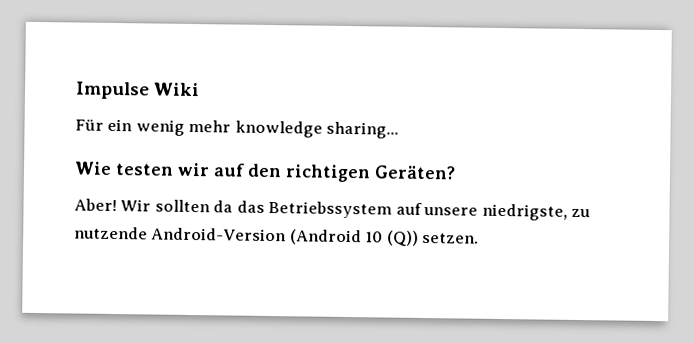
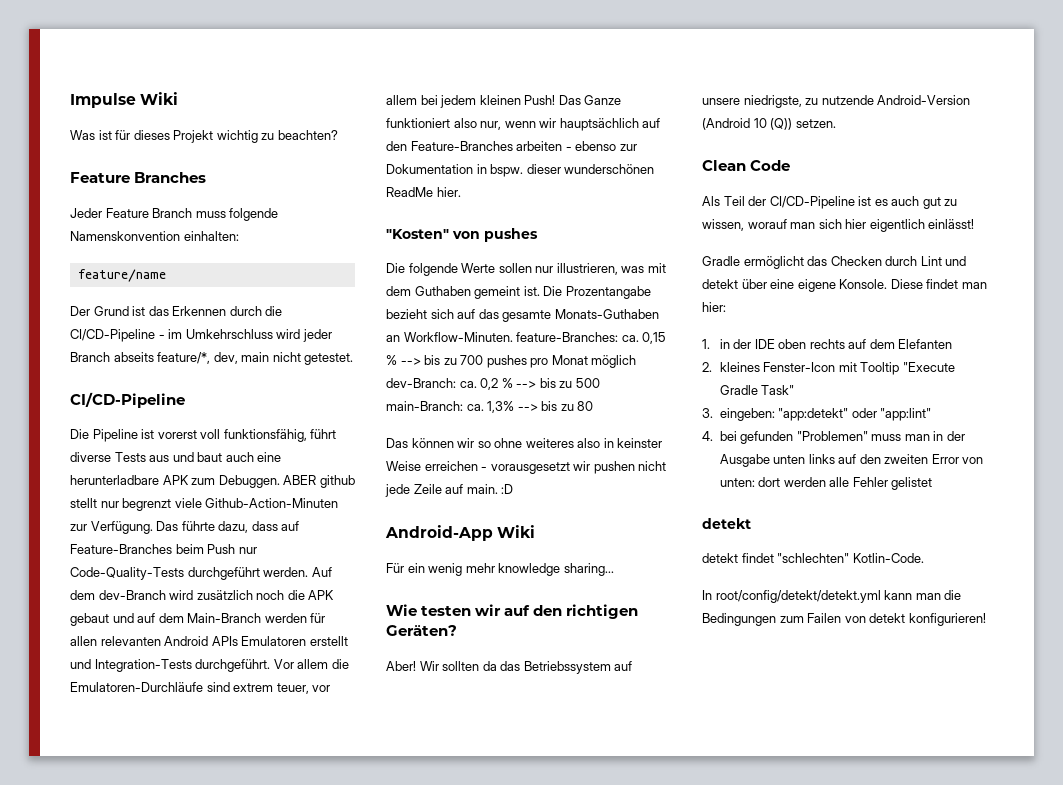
+ Was ist für dieses Projekt wichtig zu beachten?
+ Feature Branches
+ Jeder Feature Branch muss folgende Namenskonvention einhalten:
+ feature/name
+ Der Grund ist das Erkennen durch die CI/CD-Pipeline - im Umkehrschluss wird jeder Branch abseits feature/*, dev, main nicht getestet.
+ CI/CD-Pipeline
+ Die Pipeline ist vorerst voll funktionsfähig, führt diverse Tests aus und baut auch eine herunterladbare APK zum Debuggen. ABER github stellt nur begrenzt viele Github-Action-Minuten zur Verfügung. Das führte dazu, dass auf Feature-Branches beim Push nur Code-Quality-Tests durchgeführt werden. Auf dem dev-Branch wird zusätzlich noch die APK gebaut und auf dem Main-Branch werden für allen relevanten Android APIs Emulatoren erstellt und Integration-Tests durchgeführt. Vor allem die Emulatoren-Durchläufe sind extrem teuer, vor allem bei jedem kleinen Push! Das Ganze funktioniert also nur, wenn wir hauptsächlich auf den Feature-Branches arbeiten - ebenso zur Dokumentation in bspw. dieser wunderschönen ReadMe hier.
+ "Kosten" von pushes
+ Die folgende Werte sollen nur illustrieren, was mit dem Guthaben gemeint ist. Die Prozentangabe bezieht sich auf das gesamte Monats-Guthaben an Workflow-Minuten. feature-Branches: ca. 0,15 % --> bis zu 700 pushes pro Monat möglich dev-Branch: ca. 0,2 % --> bis zu 500 main-Branch: ca. 1,3% --> bis zu 80
+ Das können wir so ohne weiteres also in keinster Weise erreichen - vorausgesetzt wir pushen nicht jede Zeile auf main. :D
+ Android-App Wiki
+ Clean Code
+ Als Teil der CI/CD-Pipeline ist es auch gut zu wissen, worauf man sich hier eigentlich einlässt!
+ Gradle ermöglicht das Checken durch Lint und detekt über eine eigene Konsole. Diese findet man hier:
+ 1. in der IDE oben rechts auf dem Elefanten
+ 2. kleines Fenster-Icon mit Tooltip "Execute Gradle Task"
+ 3. eingeben: "app:detekt" oder "app:lint"
+ 4. bei gefunden "Problemen" muss man in der Ausgabe unten links auf den zweiten Error von unten: dort werden alle Fehler gelistet
+ detekt
+ detekt findet "schlechten" Kotlin-Code.
+ In root/config/detekt/detekt.yml kann man die Bedingungen zum Failen von detekt konfigurieren!

